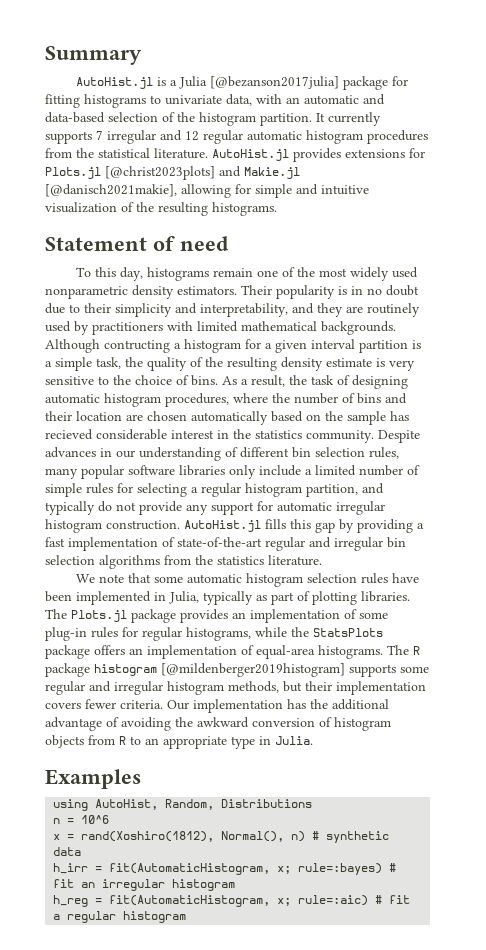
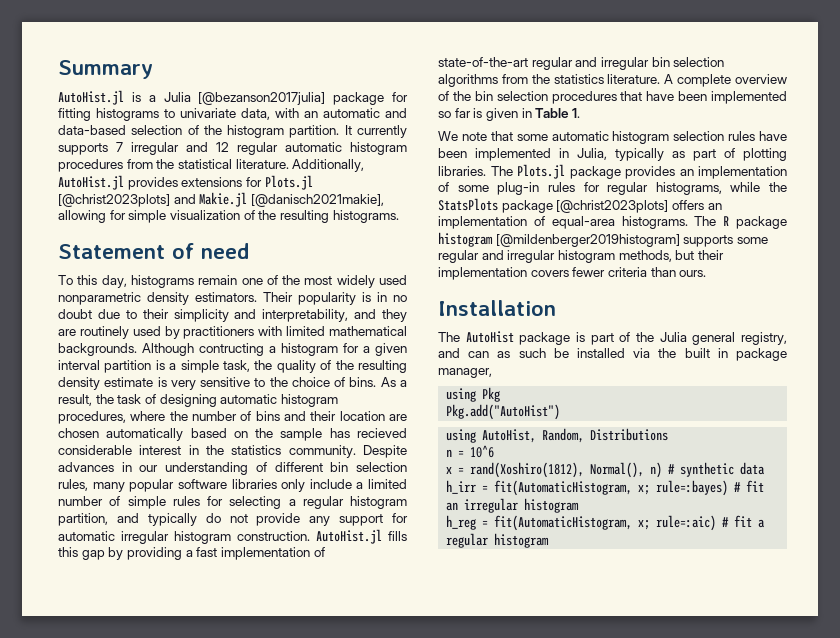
- AutoHist.jl provides extensions for Plots.jl [@christ2023plots] and Makie.jl [@danisch2021makie], allowing for simple and intuitive visualization of the resulting histograms.
+ Additionally, AutoHist.jl provides extensions for Plots.jl [@christ2023plots] and Makie.jl [@danisch2021makie], allowing for simple visualization of the resulting histograms.
+ A complete overview of the bin selection procedures that have been implemented so far is given in Table 1.
- The Plots.jl package provides an implementation of some plug-in rules for regular histograms, while the StatsPlots package offers an implementation of equal-area histograms.
+ The Plots.jl package provides an implementation of some plug-in rules for regular histograms, while the StatsPlots package [@christ2023plots] offers an implementation of equal-area histograms.
- The R package histogram [@mildenberger2019histogram] supports some regular and irregular histogram methods, but their implementation covers fewer criteria. Our implementation has the additional advantage of avoiding the awkward conversion of histogram objects from R to an appropriate type in Julia.
- Examples
+ The R package histogram [@mildenberger2019histogram] supports some regular and irregular histogram methods, but their implementation covers fewer criteria than ours.
+ Installation
+ The AutoHist package is part of the Julia general registry, and can as such be installed via the built in package manager,
+ using Pkg
+ Pkg.add("AutoHist")

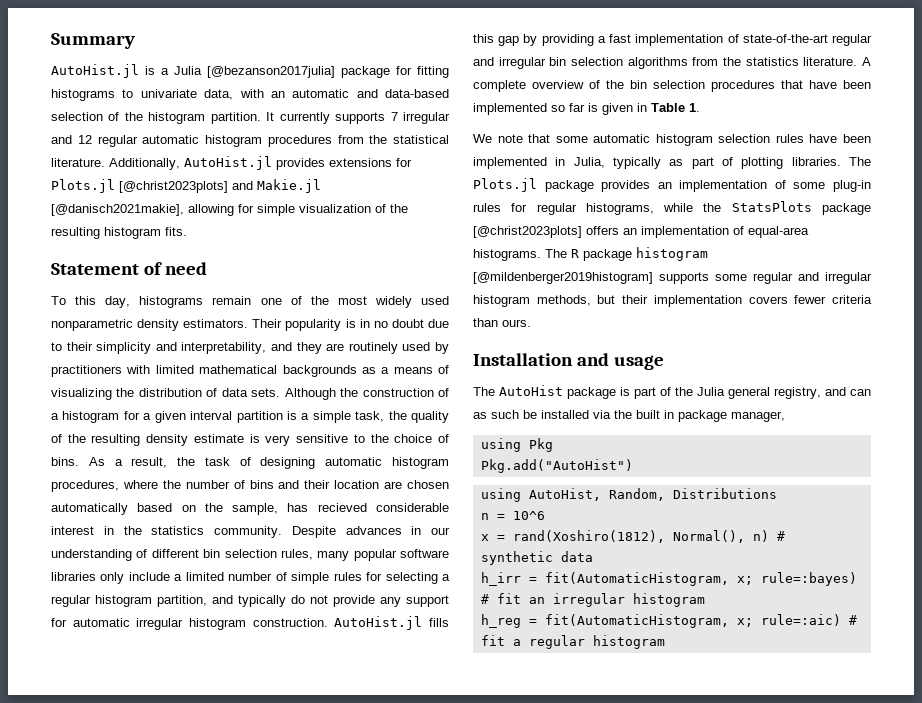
- Additionally, AutoHist.jl provides extensions for Plots.jl [@christ2023plots] and Makie.jl [@danisch2021makie], allowing for simple visualization of the resulting histograms.
+ Additionally, AutoHist.jl provides extensions for Plots.jl [@christ2023plots] and Makie.jl [@danisch2021makie], allowing for simple visualization of the resulting histogram fits.
- Their popularity is in no doubt due to their simplicity and interpretability, and they are routinely used by practitioners with limited mathematical backgrounds. Although contructing a histogram for a given interval partition is a simple task, the quality of the resulting density estimate is very sensitive to the choice of bins.
+ Their popularity is in no doubt due to their simplicity and interpretability, and they are routinely used by practitioners with limited mathematical backgrounds as a means of visualizing the distribution of data sets. Although the construction of a histogram for a given interval partition is a simple task, the quality of the resulting density estimate is very sensitive to the choice of bins.
- As a result, the task of designing automatic histogram procedures, where the number of bins and their location are chosen automatically based on the sample has recieved considerable interest in the statistics community.
+ As a result, the task of designing automatic histogram procedures, where the number of bins and their location are chosen automatically based on the sample, has recieved considerable interest in the statistics community.
- Installation
+ Installation and usage

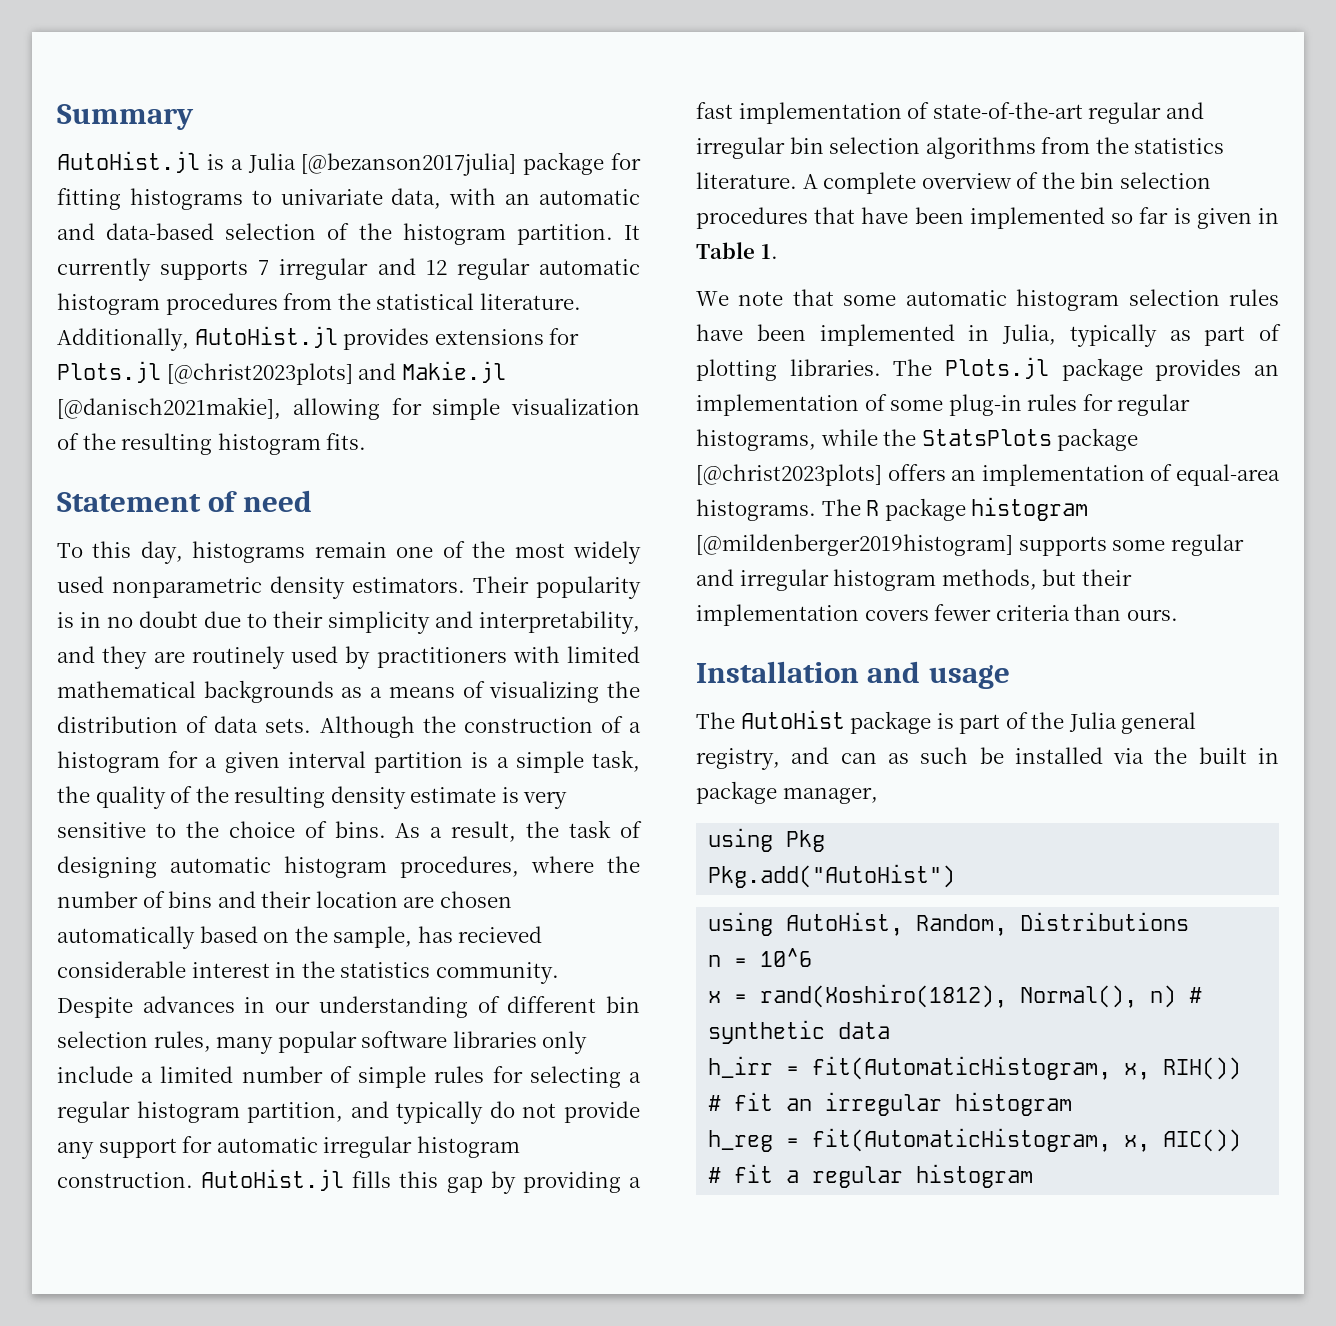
- h_irr = fit(AutomaticHistogram, x; rule=:bayes) # fit an irregular histogram
+ h_irr = fit(AutomaticHistogram, x, RIH()) # fit an irregular histogram
- h_reg = fit(AutomaticHistogram, x; rule=:aic) # fit a regular histogram
+ h_reg = fit(AutomaticHistogram, x, AIC()) # fit a regular histogram

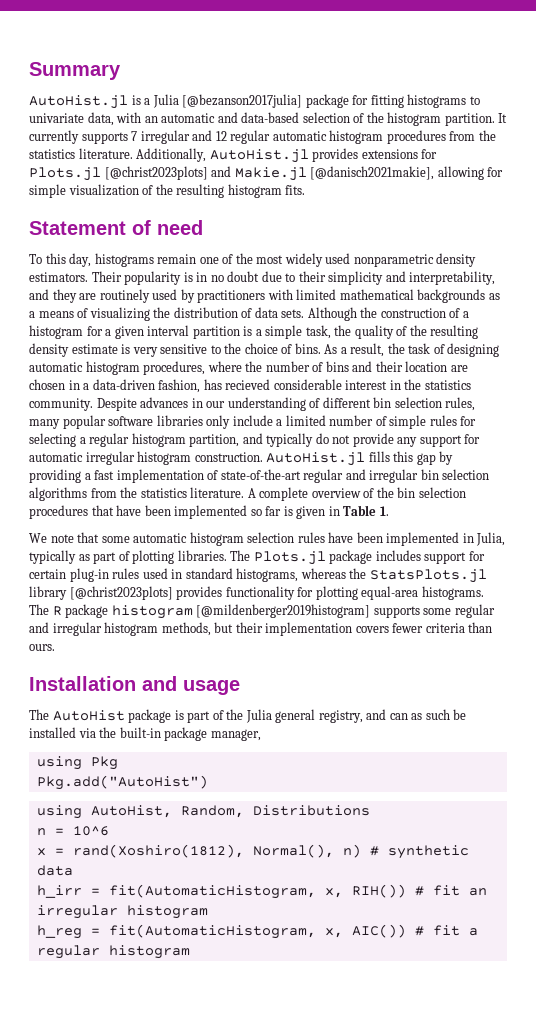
- It currently supports 7 irregular and 12 regular automatic histogram procedures from the statistical literature.
+ It currently supports 7 irregular and 12 regular automatic histogram procedures from the statistics literature.
- As a result, the task of designing automatic histogram procedures, where the number of bins and their location are chosen automatically based on the sample, has recieved considerable interest in the statistics community.
+ As a result, the task of designing automatic histogram procedures, where the number of bins and their location are chosen in a data-driven fashion, has recieved considerable interest in the statistics community.
- The Plots.jl package provides an implementation of some plug-in rules for regular histograms, while the StatsPlots package [@christ2023plots] offers an implementation of equal-area histograms.
+ The Plots.jl package includes support for certain plug-in rules used in standard histograms, whereas the StatsPlots.jl library [@christ2023plots] provides functionality for plotting equal-area histograms.
- The AutoHist package is part of the Julia general registry, and can as such be installed via the built in package manager,
+ The AutoHist package is part of the Julia general registry, and can as such be installed via the built-in package manager,

